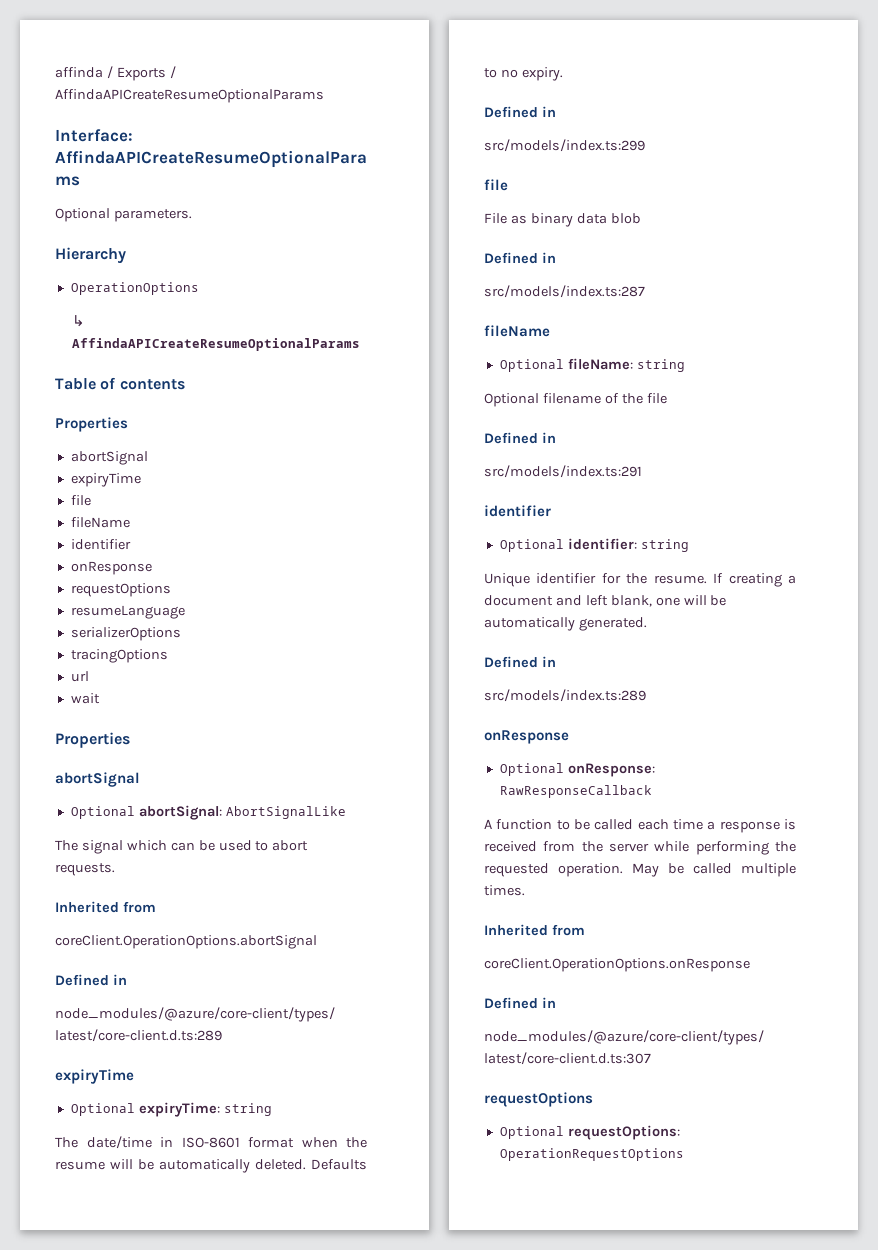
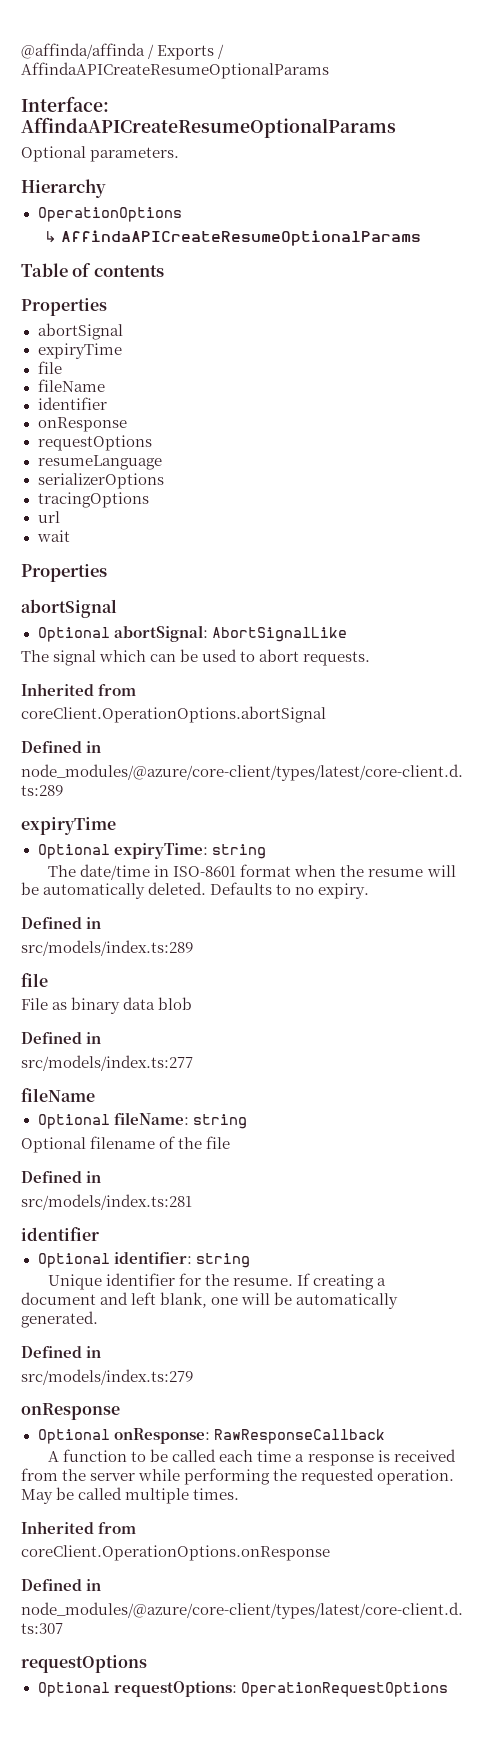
- affinda / Exports / AffindaAPICreateResumeOptionalParams
+ @affinda/affinda / Exports / AffindaAPICreateResumeOptionalParams
- src/models/index.ts:299
+ src/models/index.ts:289
- src/models/index.ts:287
+ src/models/index.ts:277
- src/models/index.ts:291
+ src/models/index.ts:281
- src/models/index.ts:289
+ src/models/index.ts:279

